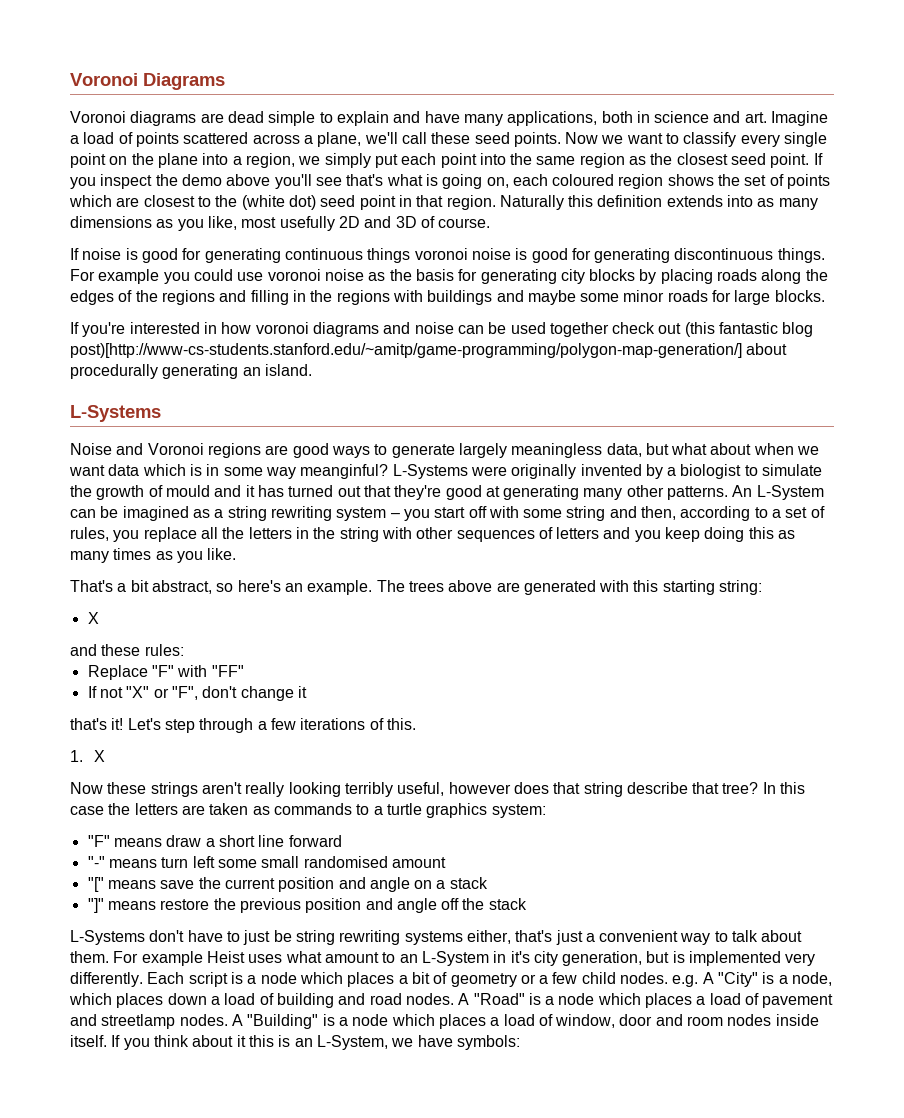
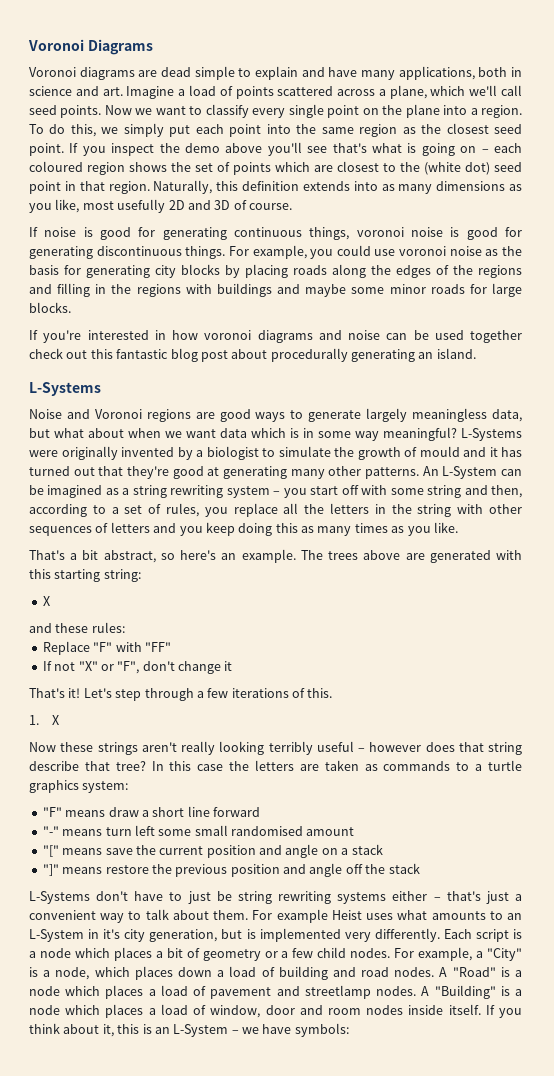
- Voronoi diagrams are dead simple to explain and have many applications, both in science and art. Imagine a load of points scattered across a plane, we'll call these seed points.
+ Voronoi diagrams are dead simple to explain and have many applications, both in science and art. Imagine a load of points scattered across a plane, which we'll call seed points.
- Now we want to classify every single point on the plane into a region, we simply put each point into the same region as the closest seed point.
+ Now we want to classify every single point on the plane into a region. To do this, we simply put each point into the same region as the closest seed point.
- If you inspect the demo above you'll see that's what is going on, each coloured region shows the set of points which are closest to the (white dot) seed point in that region.
+ If you inspect the demo above you'll see that's what is going on – each coloured region shows the set of points which are closest to the (white dot) seed point in that region.
- Naturally this definition extends into as many dimensions as you like, most usefully 2D and 3D of course.
+ Naturally, this definition extends into as many dimensions as you like, most usefully 2D and 3D of course.
- If noise is good for generating continuous things voronoi noise is good for generating discontinuous things.
+ If noise is good for generating continuous things, voronoi noise is good for generating discontinuous things.
- For example you could use voronoi noise as the basis for generating city blocks by placing roads along the edges of the regions and filling in the regions with buildings and maybe some minor roads for large blocks.
+ For example, you could use voronoi noise as the basis for generating city blocks by placing roads along the edges of the regions and filling in the regions with buildings and maybe some minor roads for large blocks.
- If you're interested in how voronoi diagrams and noise can be used together check out (this fantastic blog post)[http://www-cs-students.stanford.edu/~amitp/game-programming/polygon-map-generation/] about procedurally generating an island.
+ If you're interested in how voronoi diagrams and noise can be used together check out this fantastic blog post about procedurally generating an island.
- Noise and Voronoi regions are good ways to generate largely meaningless data, but what about when we want data which is in some way meanginful?
+ Noise and Voronoi regions are good ways to generate largely meaningless data, but what about when we want data which is in some way meaningful?
- that's it!
+ That's it!
- Now these strings aren't really looking terribly useful, however does that string describe that tree?
+ Now these strings aren't really looking terribly useful – however does that string describe that tree?
- L-Systems don't have to just be string rewriting systems either, that's just a convenient way to talk about them.
+ L-Systems don't have to just be string rewriting systems either – that's just a convenient way to talk about them.
- For example Heist uses what amount to an L-System in it's city generation, but is implemented very differently.
+ For example Heist uses what amounts to an L-System in it's city generation, but is implemented very differently.
- Each script is a node which places a bit of geometry or a few child nodes. e.g. A "City" is a node, which places down a load of building and road nodes.
+ Each script is a node which places a bit of geometry or a few child nodes. For example, a "City" is a node, which places down a load of building and road nodes.
- If you think about it this is an L-System, we have symbols:
+ If you think about it, this is an L-System – we have symbols:

